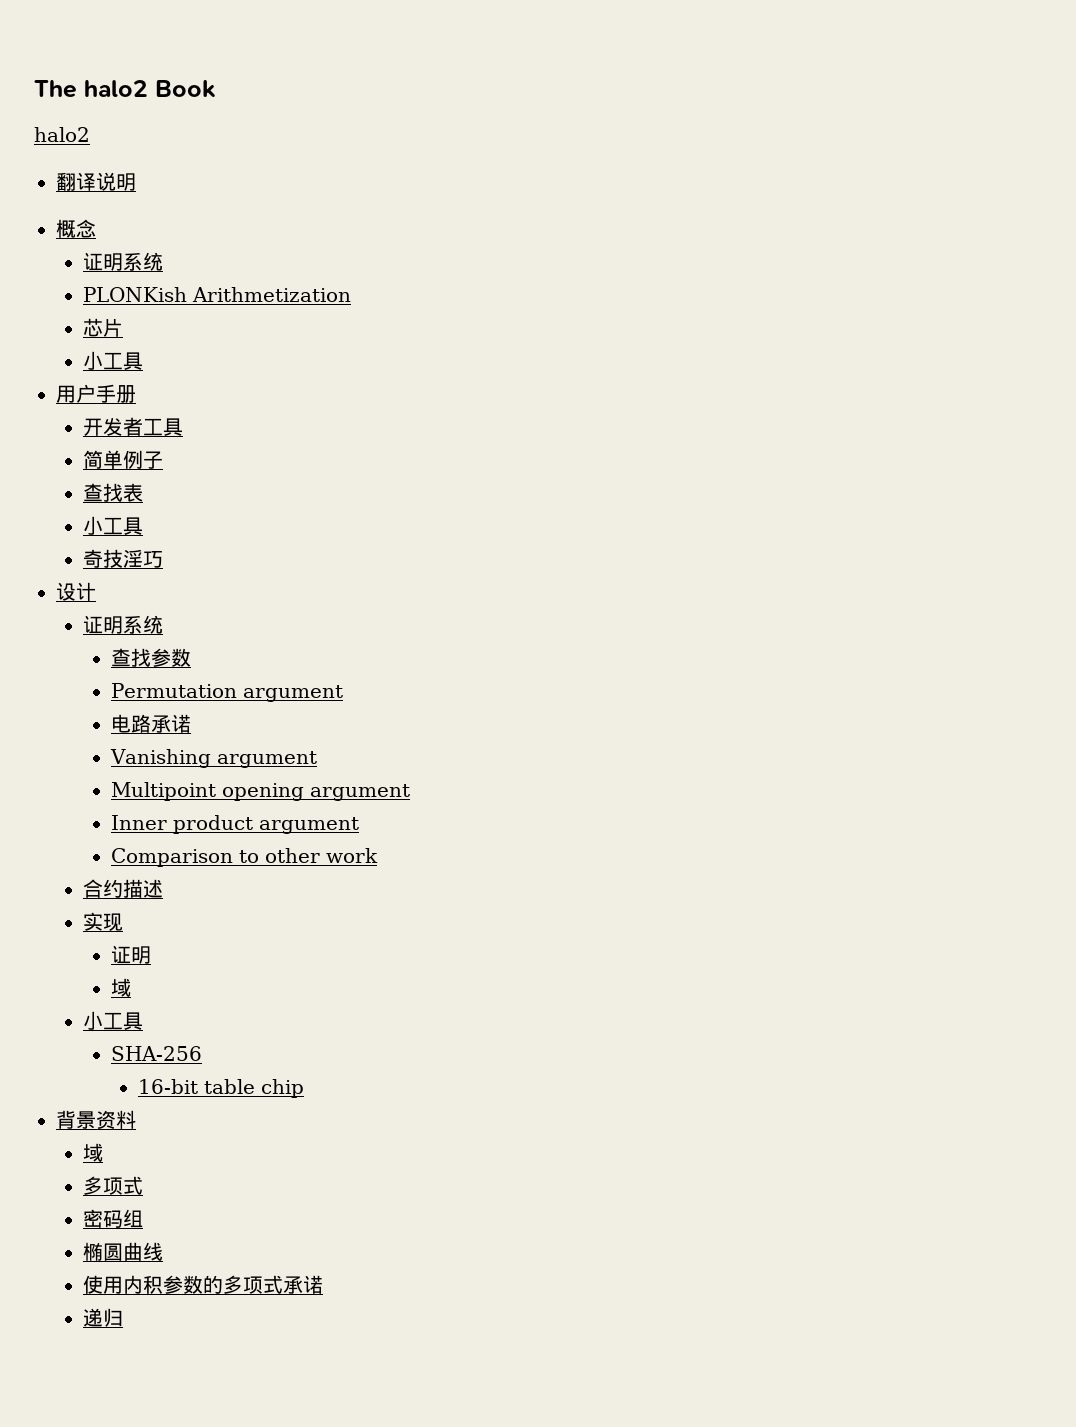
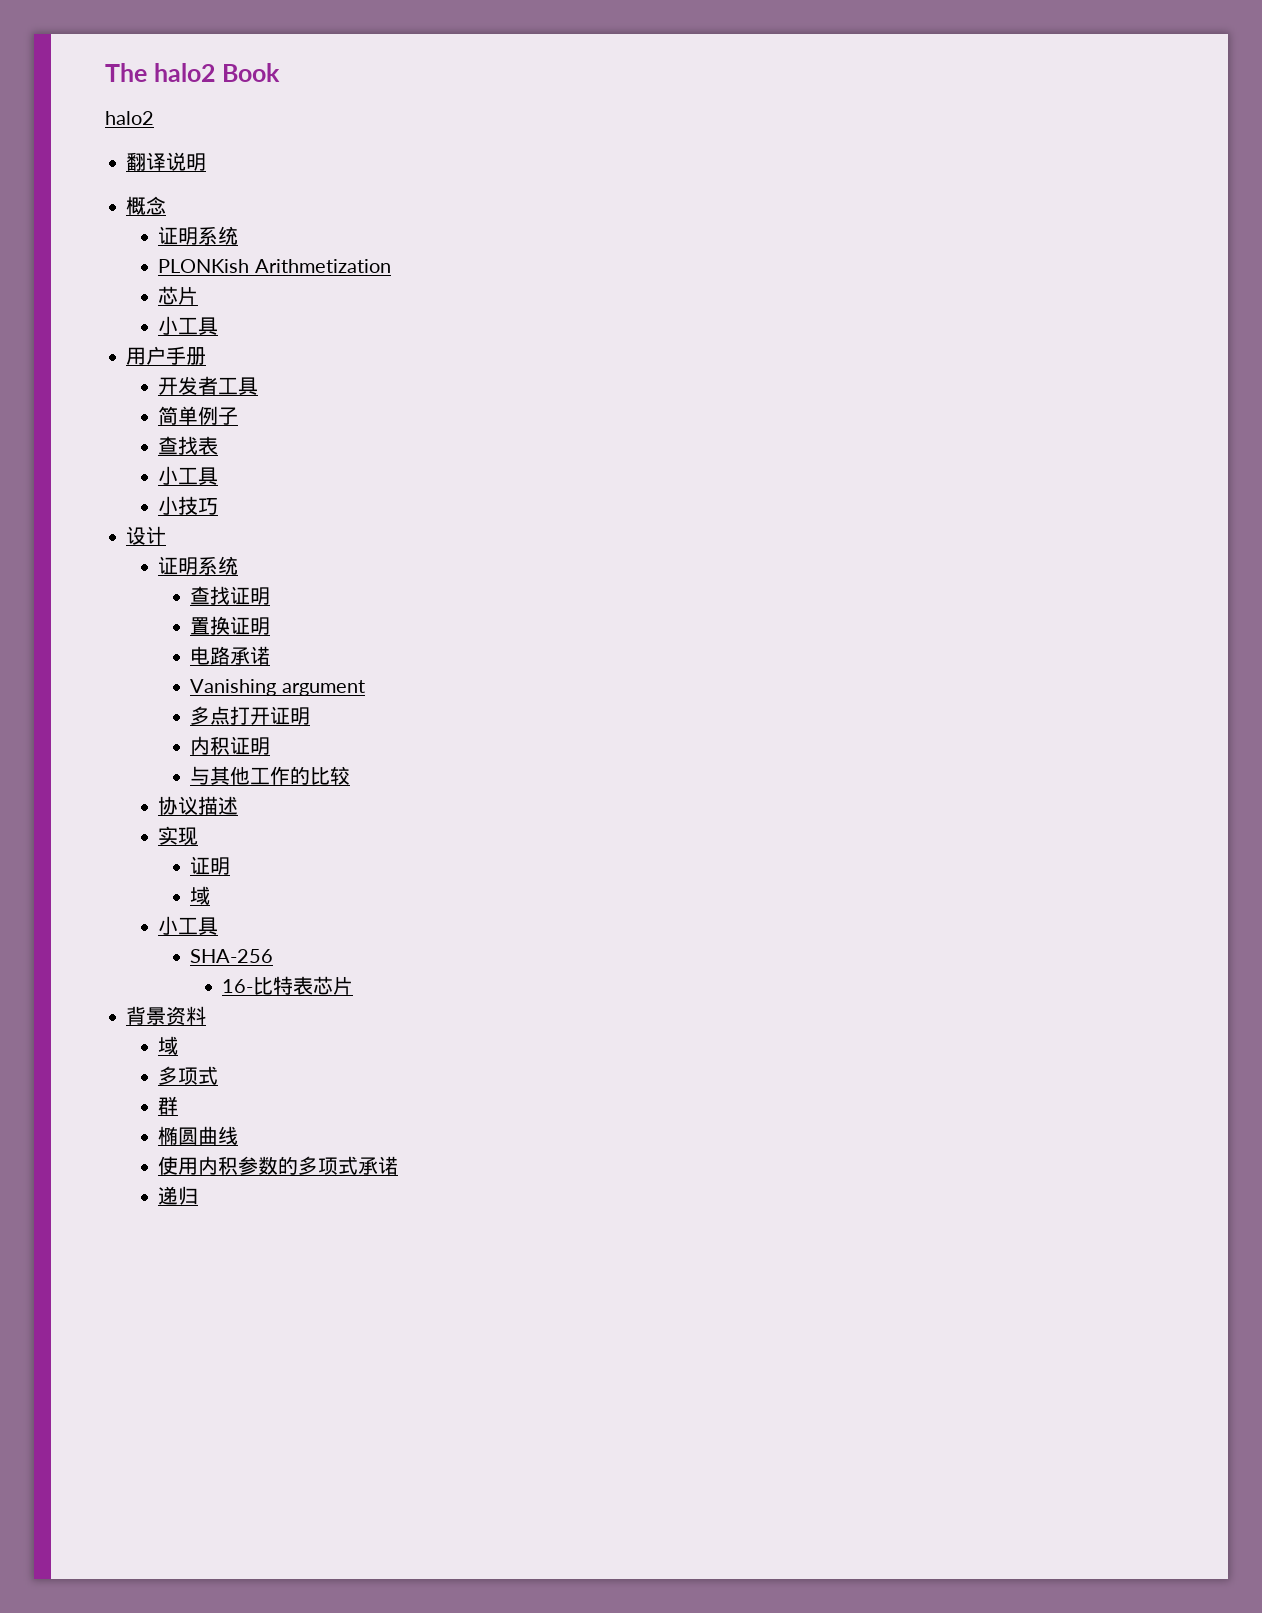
- 奇技淫巧
+ 小技巧
- 查找参数
- Permutation argument
+ 查找证明
+ 置换证明
- Multipoint opening argument
- Inner product argument
- Comparison to other work
- 合约描述
+ 多点打开证明
+ 内积证明
+ 与其他工作的比较
+ 协议描述
- 16-bit table chip
+ 16-比特表芯片
- 密码组
+ 群

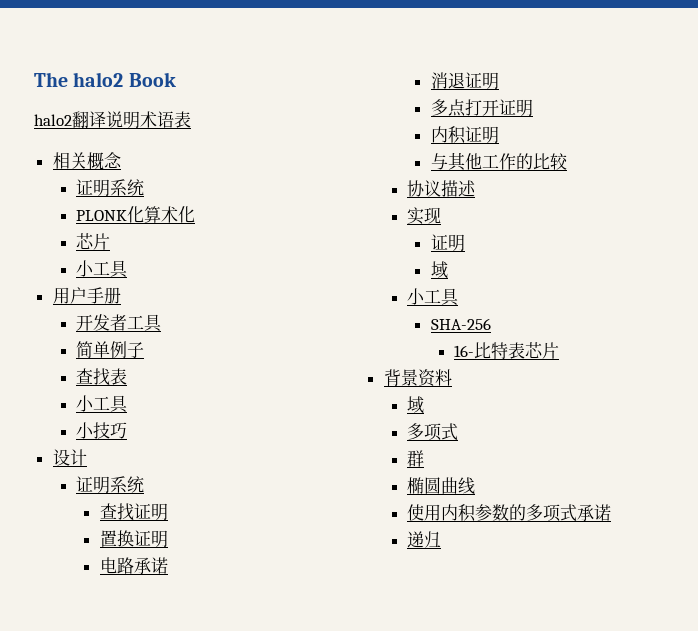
  The halo2 Book
- halo2
- 翻译说明
- 概念
+ halo2翻译说明术语表
+ 相关概念
- PLONKish Arithmetization
+ PLONK化算术化
- Vanishing argument
+ 消退证明

